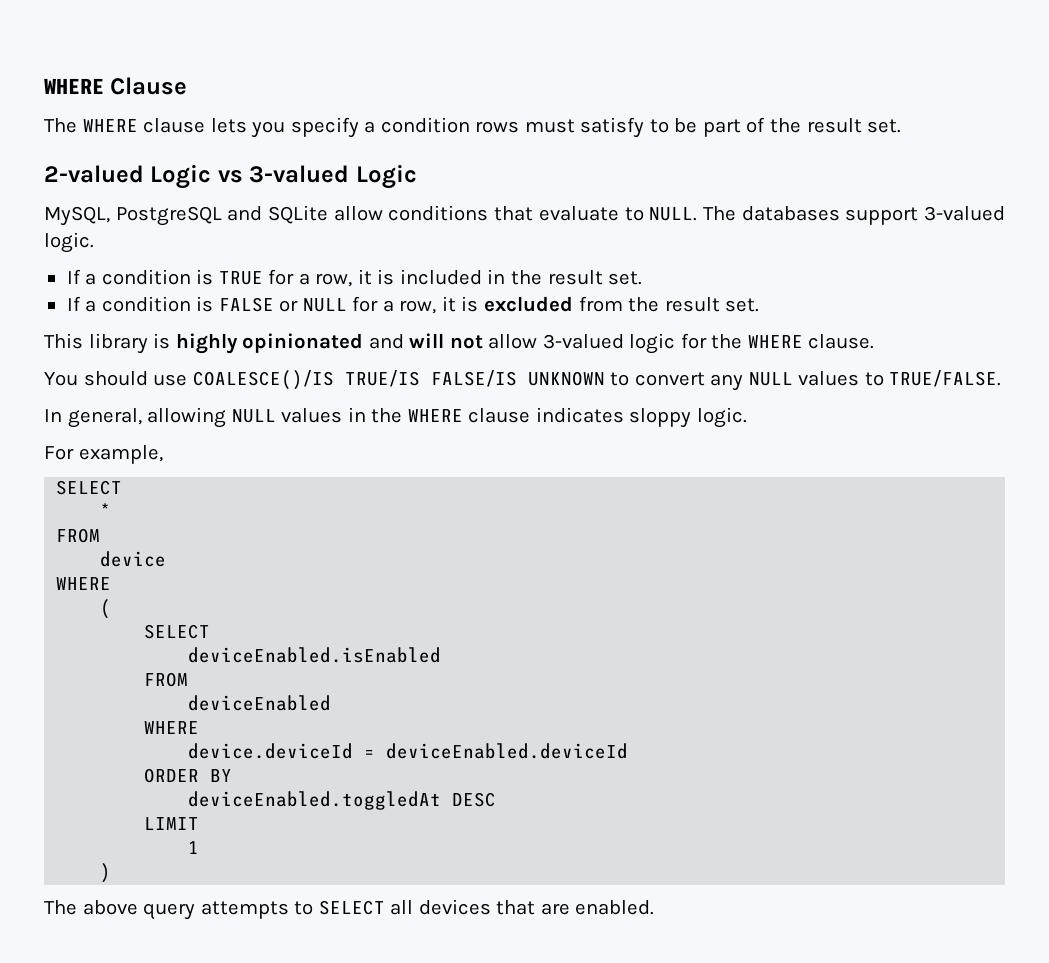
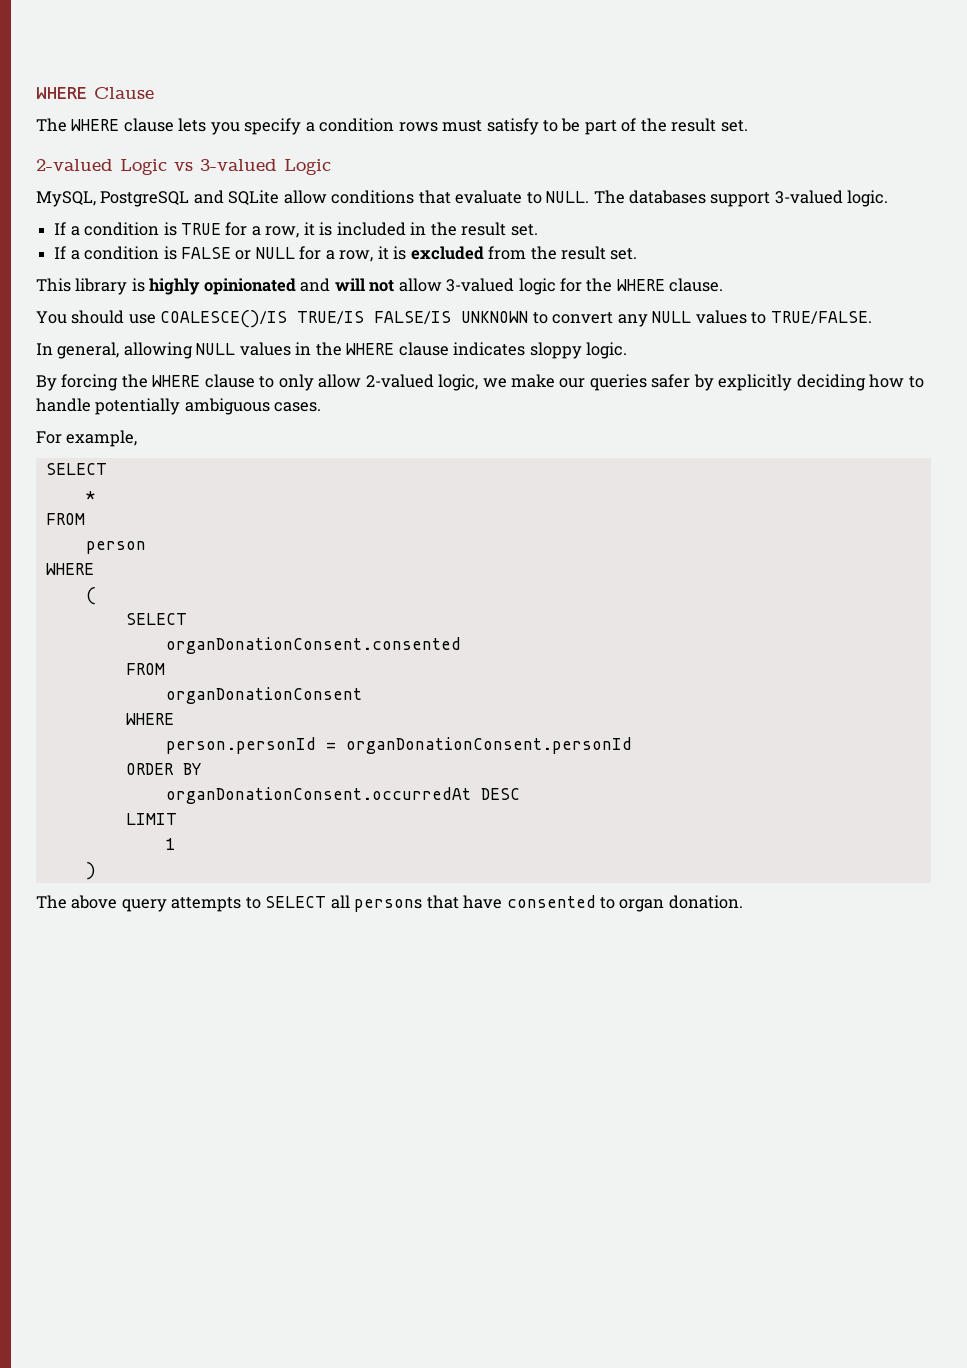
+ By forcing the WHERE clause to only allow 2-valued logic, we make our queries safer by explicitly deciding how to handle potentially ambiguous cases.
- device
+ person
- deviceEnabled.isEnabled
+ organDonationConsent.consented
  FROM
- deviceEnabled
+ organDonationConsent
  WHERE
- device.deviceId = deviceEnabled.deviceId
+ person.personId = organDonationConsent.personId
- deviceEnabled.toggledAt DESC
+ organDonationConsent.occurredAt DESC
- The above query attempts to SELECT all devices that are enabled.
+ The above query attempts to SELECT all persons that have consented to organ donation.

